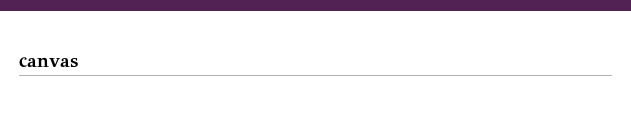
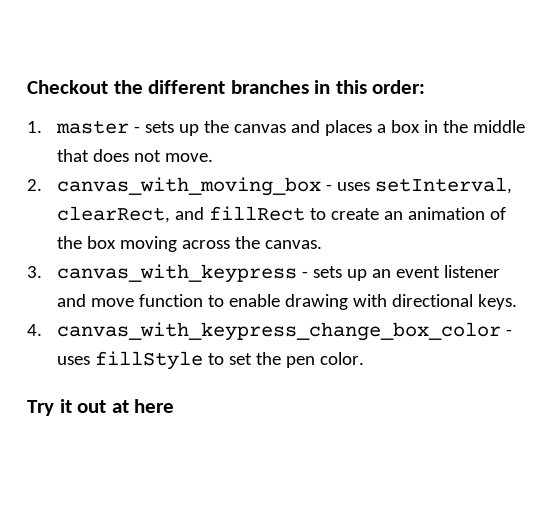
- canvas
+ Checkout the different branches in this order:
+ 1. master - sets up the canvas and places a box in the middle that does not move.
+ 2. canvas_with_moving_box - uses setInterval, clearRect, and fillRect to create an animation of the box moving across the canvas.
+ 3. canvas_with_keypress - sets up an event listener and move function to enable drawing with directional keys.
+ 4. canvas_with_keypress_change_box_color - uses fillStyle to set the pen color.
+ Try it out at here

